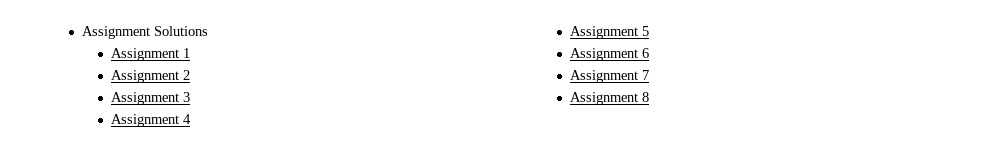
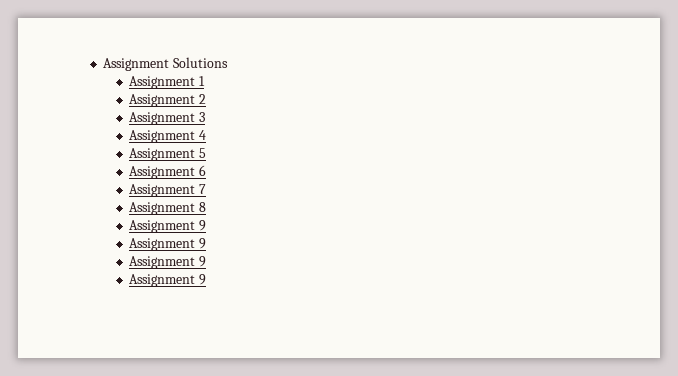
  Assignment 8
+ Assignment 9
+ Assignment 9
+ Assignment 9
+ Assignment 9

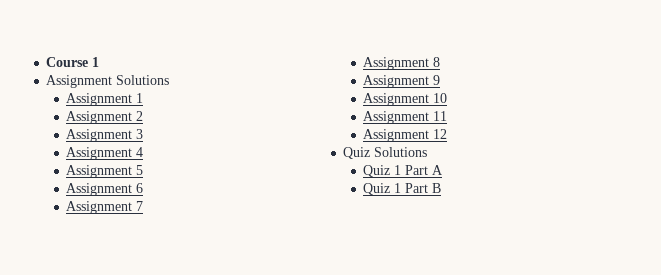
+ Course 1
  Assignment 8
  Assignment 9
- Assignment 9
- Assignment 9
- Assignment 9
+ Assignment 10
+ Assignment 11
+ Assignment 12
+ Quiz Solutions
+ Quiz 1 Part A
+ Quiz 1 Part B

